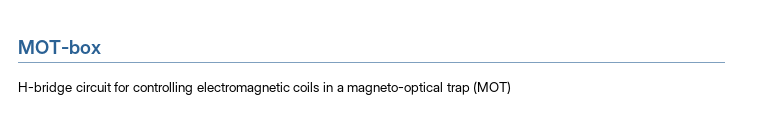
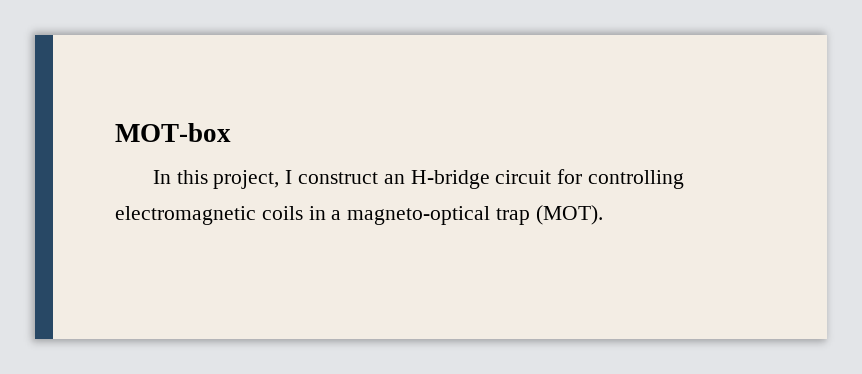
- H-bridge circuit for controlling electromagnetic coils in a magneto-optical trap (MOT)
+ In this project, I construct an H-bridge circuit for controlling electromagnetic coils in a magneto-optical trap (MOT).

